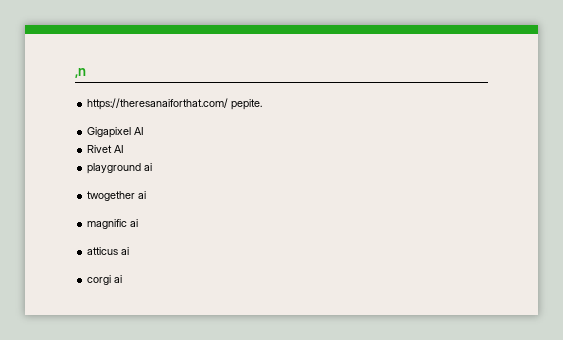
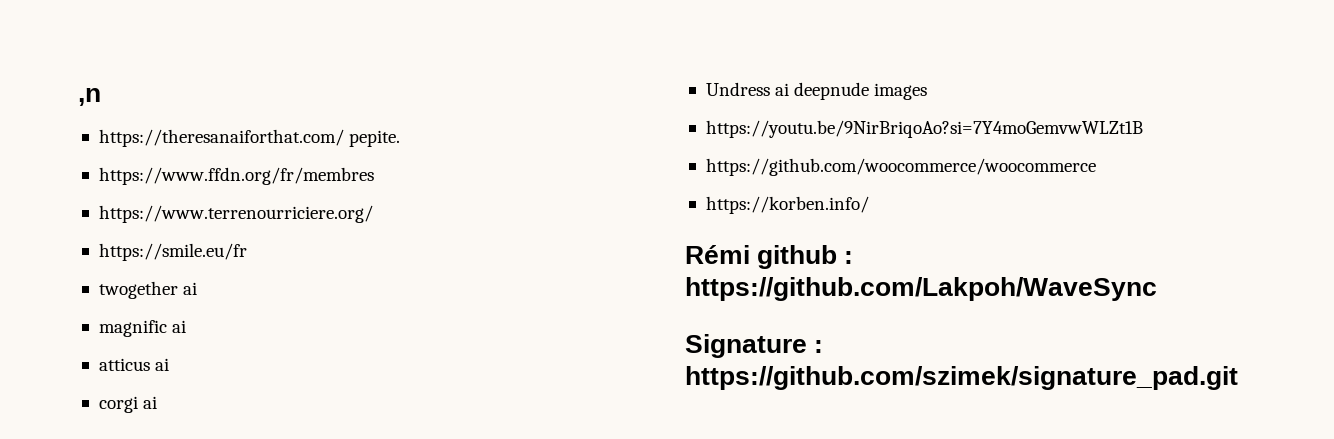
- Gigapixel AI
- Rivet AI
- playground ai
+ https://www.ffdn.org/fr/membres
+ https://www.terrenourriciere.org/
+ https://smile.eu/fr
+ Undress ai deepnude images
+ https://youtu.be/9NirBriqoAo?si=7Y4moGemvwWLZt1B
+ https://github.com/woocommerce/woocommerce
+ https://korben.info/
+ Rémi github : https://github.com/Lakpoh/WaveSync
+ Signature : https://github.com/szimek/signature_pad.git

